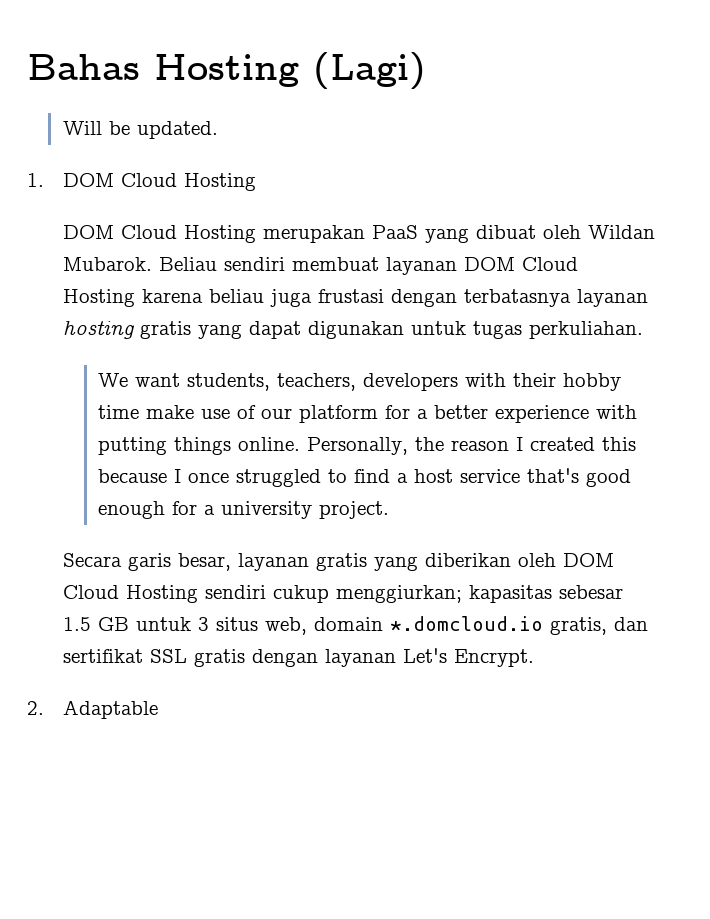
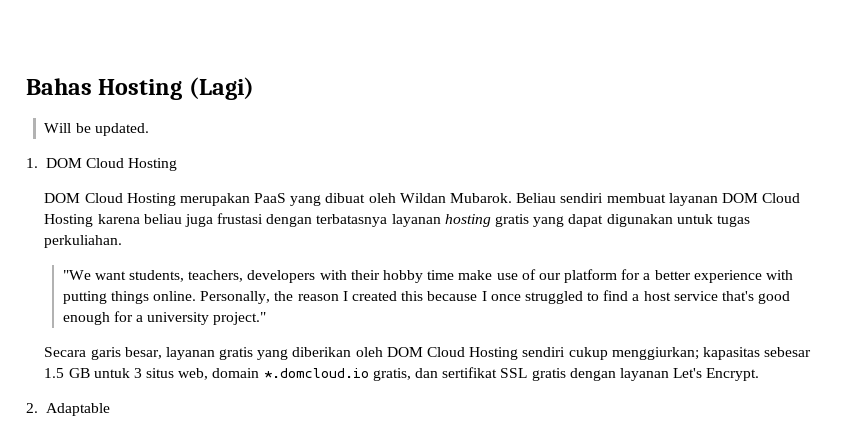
- We want students, teachers, developers with their hobby time make use of our platform for a better experience with putting things online.
+ "We want students, teachers, developers with their hobby time make use of our platform for a better experience with putting things online.
- Personally, the reason I created this because I once struggled to find a host service that's good enough for a university project.
+ Personally, the reason I created this because I once struggled to find a host service that's good enough for a university project."

